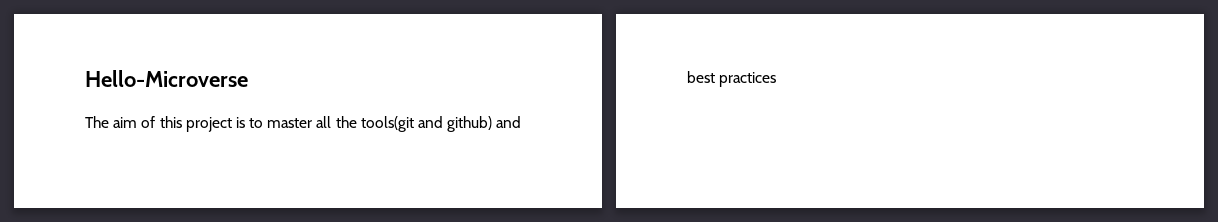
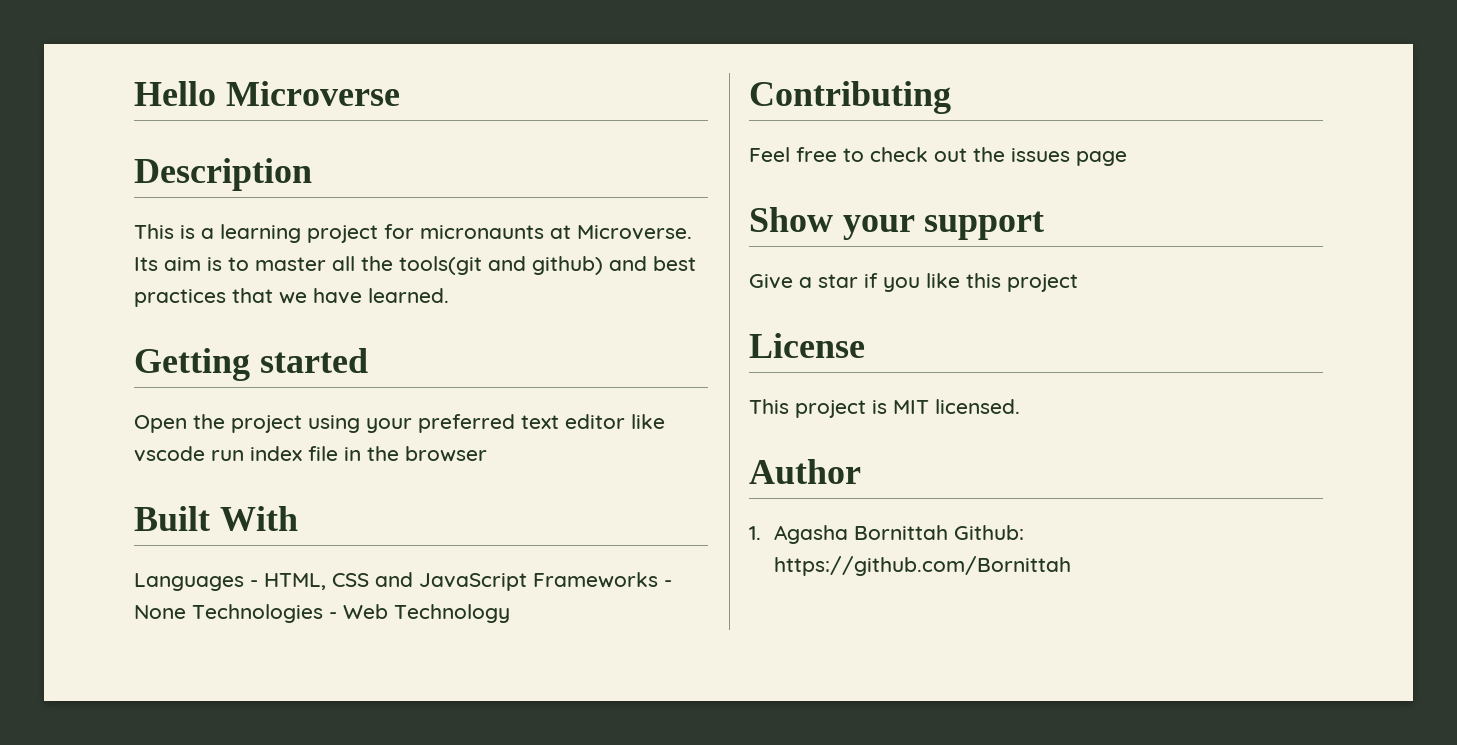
- Hello-Microverse
- The aim of this project is to master all the tools(git and github) and best practices
+ Hello Microverse
+ Description
+ This is a learning project for micronaunts at Microverse. Its aim is to master all the tools(git and github) and best practices that we have learned.
+ Getting started
+ Open the project using your preferred text editor like vscode run index file in the browser
+ Built With
+ Languages - HTML, CSS and JavaScript Frameworks - None Technologies - Web Technology
+ Contributing
+ Feel free to check out the issues page
+ Show your support
+ Give a star if you like this project
+ License
+ This project is MIT licensed.
+ Author
+ 1. Agasha Bornittah Github: https://github.com/Bornittah

